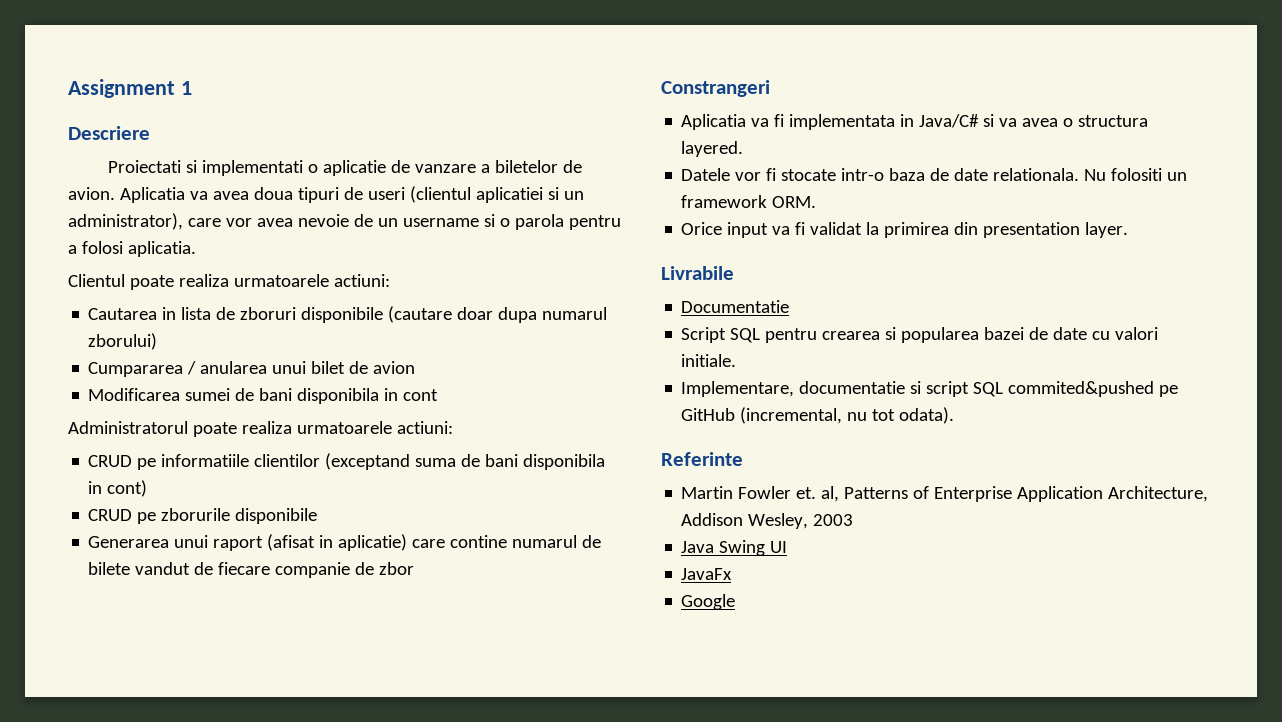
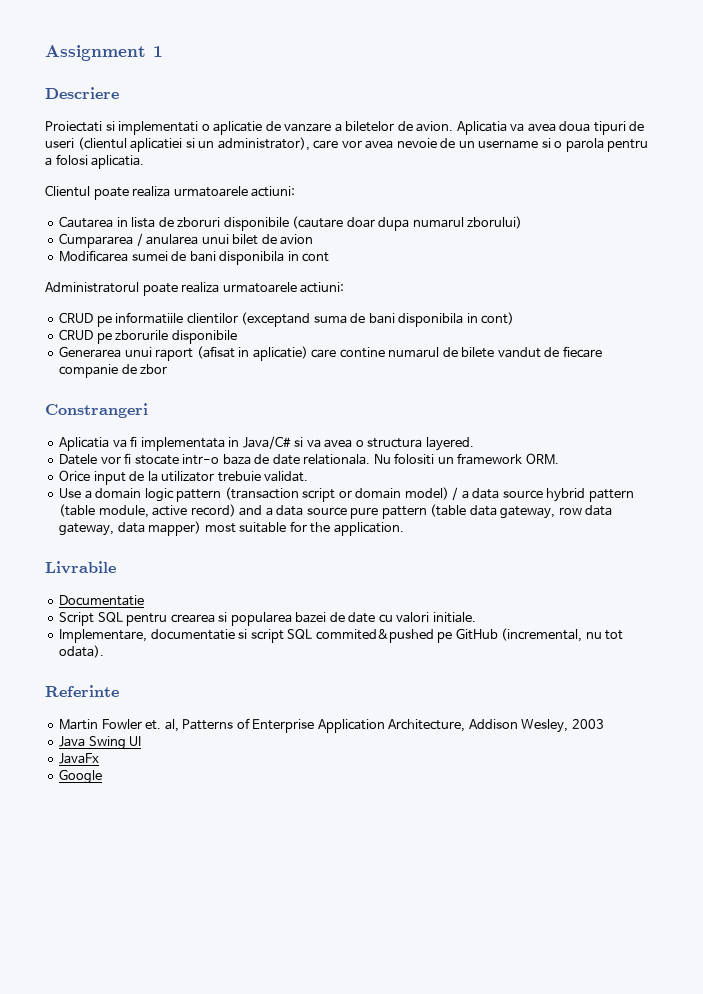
- Orice input va fi validat la primirea din presentation layer.
+ Orice input de la utilizator trebuie validat.
+ Use a domain logic pattern (transaction script or domain model) / a data source hybrid pattern (table module, active record) and a data source pure pattern (table data gateway, row data gateway, data mapper) most suitable for the application.

